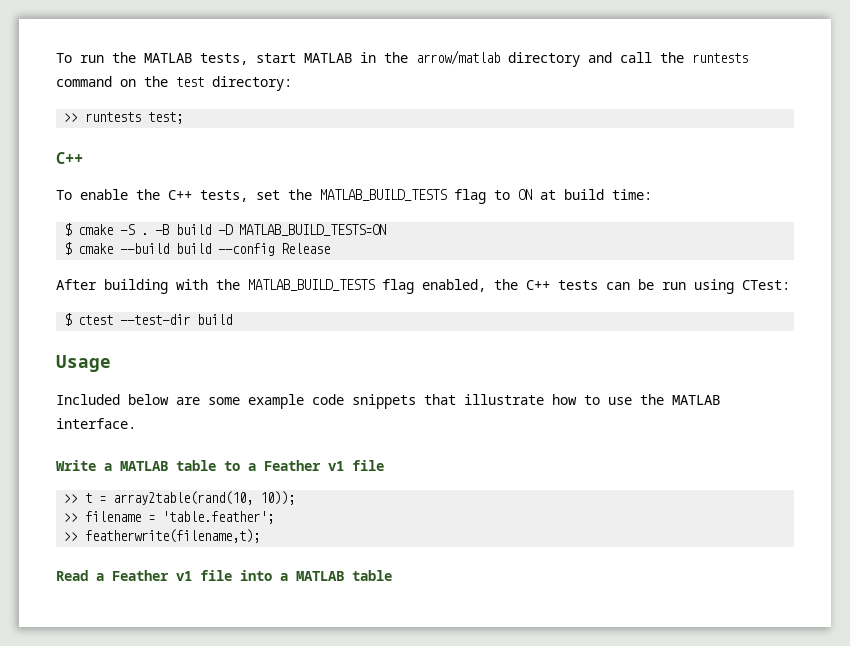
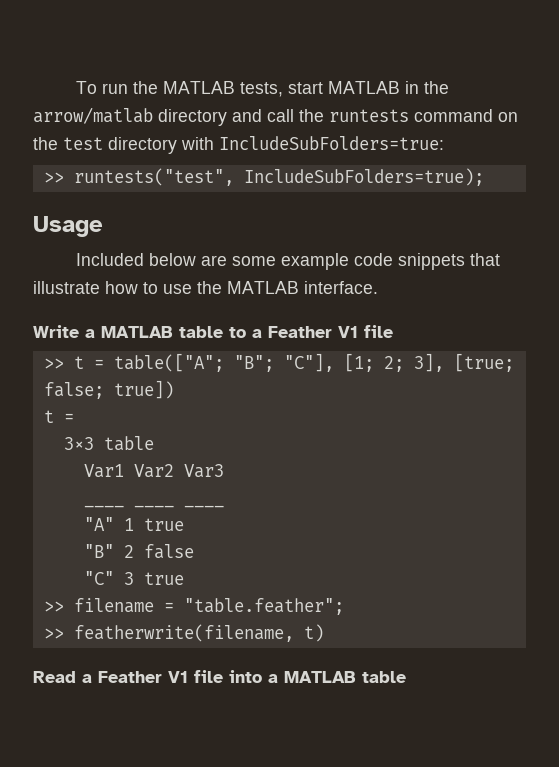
- To run the MATLAB tests, start MATLAB in the arrow/matlab directory and call the runtests command on the test directory:
- >> runtests test;
- C++
- To enable the C++ tests, set the MATLAB_BUILD_TESTS flag to ON at build time:
- $ cmake -S . -B build -D MATLAB_BUILD_TESTS=ON
- $ cmake --build build --config Release
- After building with the MATLAB_BUILD_TESTS flag enabled, the C++ tests can be run using CTest:
- $ ctest --test-dir build
+ To run the MATLAB tests, start MATLAB in the arrow/matlab directory and call the runtests command on the test directory with IncludeSubFolders=true:
+ >> runtests("test", IncludeSubFolders=true);
- Write a MATLAB table to a Feather v1 file
+ Write a MATLAB table to a Feather V1 file
- >> t = array2table(rand(10, 10));
+ >> t = table(["A"; "B"; "C"], [1; 2; 3], [true; false; true])
+ t =
+ 3×3 table
+ Var1 Var2 Var3
+ ____ ____ ____
+ "A" 1 true
+ "B" 2 false
+ "C" 3 true
- >> filename = 'table.feather';
- >> featherwrite(filename,t);
+ >> filename = "table.feather";
+ >> featherwrite(filename, t)
- Read a Feather v1 file into a MATLAB table
+ Read a Feather V1 file into a MATLAB table

